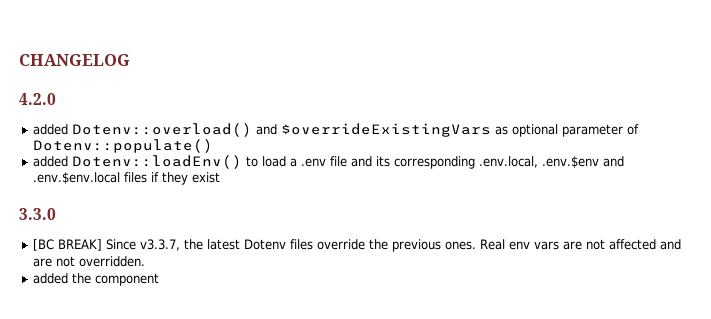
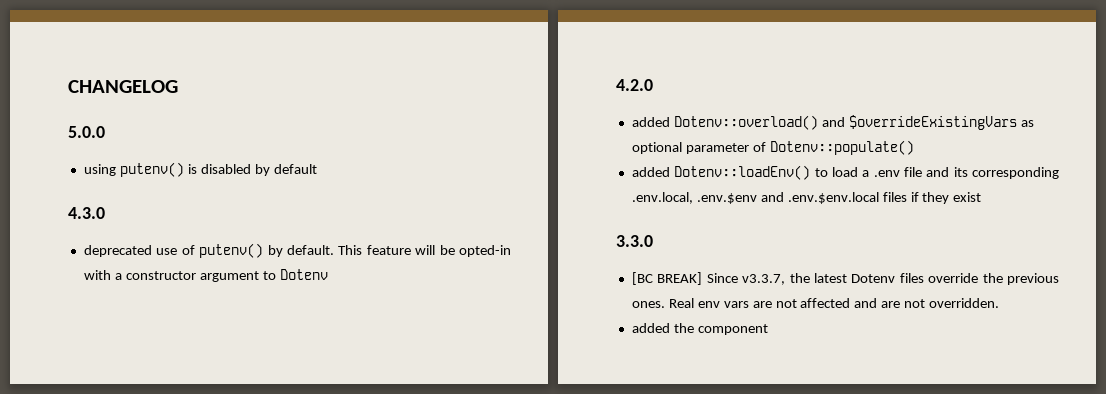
+ 5.0.0
+ using putenv() is disabled by default
+ 4.3.0
+ deprecated use of putenv() by default. This feature will be opted-in with a constructor argument to Dotenv

